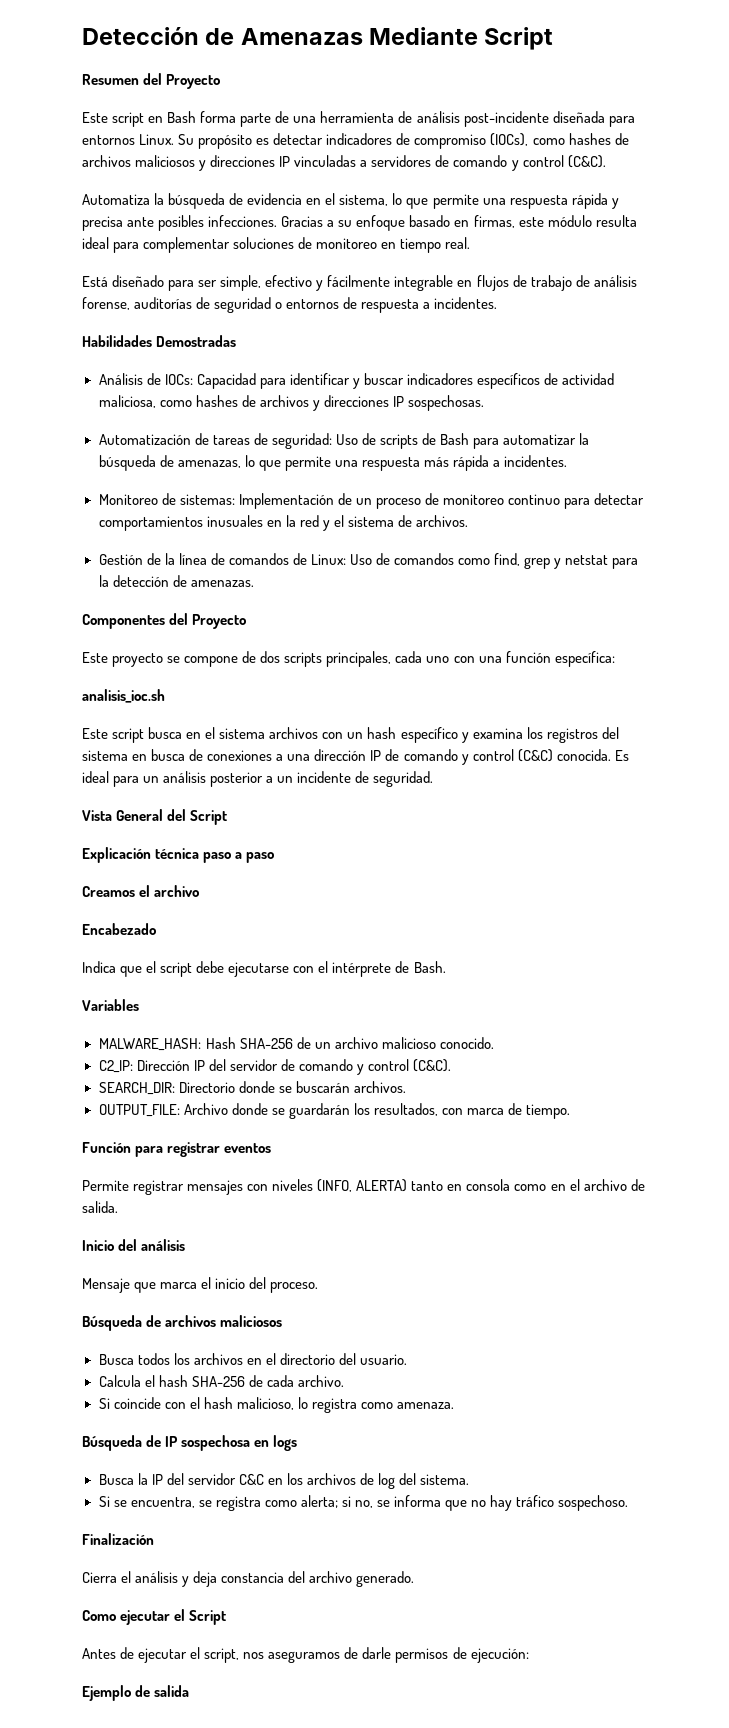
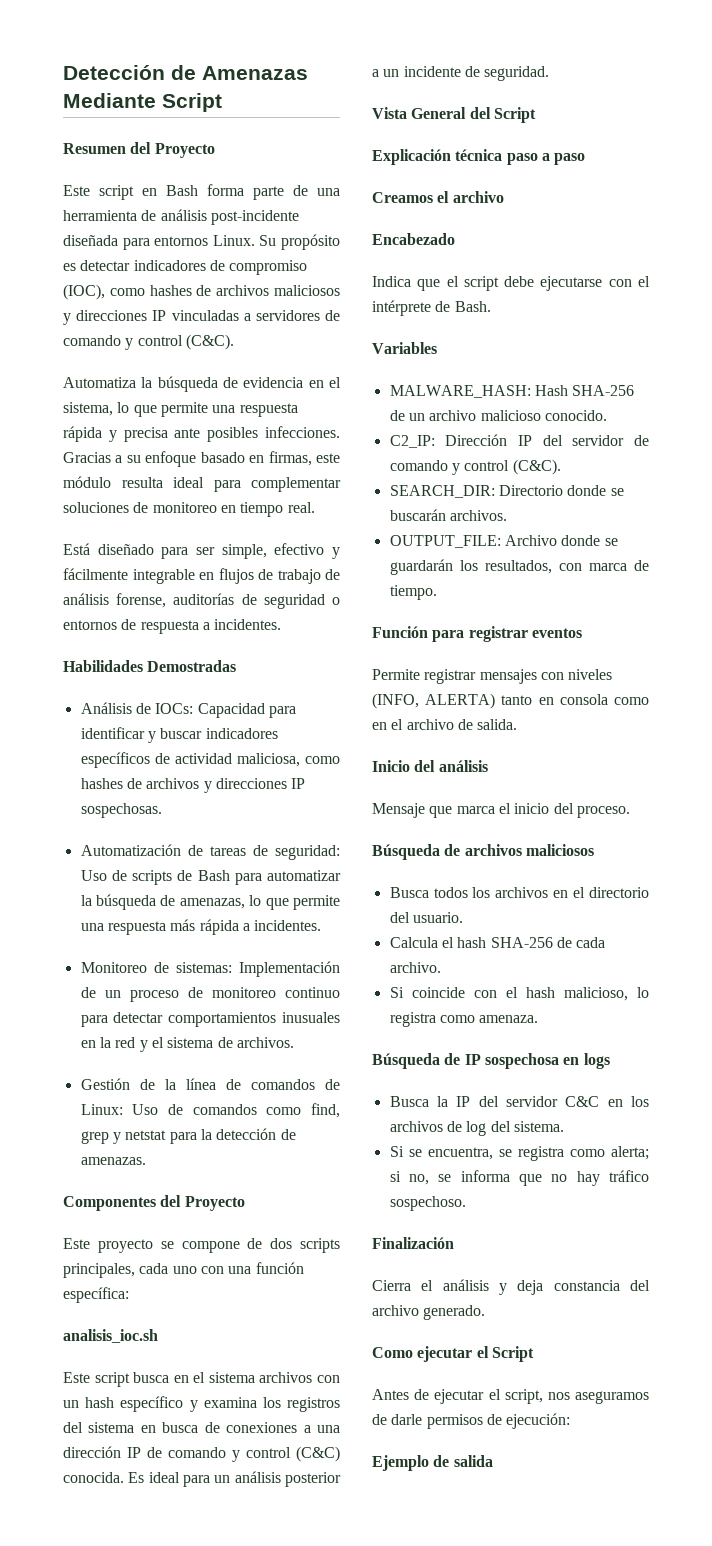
- Su propósito es detectar indicadores de compromiso (IOCs), como hashes de archivos maliciosos y direcciones IP vinculadas a servidores de comando y control (C&C).
+ Su propósito es detectar indicadores de compromiso (IOC), como hashes de archivos maliciosos y direcciones IP vinculadas a servidores de comando y control (C&C).

